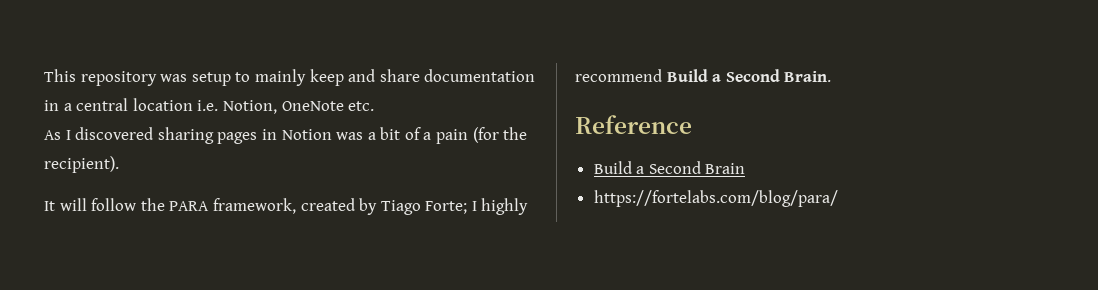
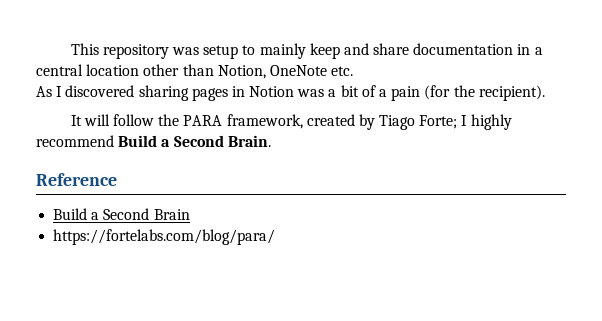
- This repository was setup to mainly keep and share documentation in a central location i.e. Notion, OneNote etc.
+ This repository was setup to mainly keep and share documentation in a central location other than Notion, OneNote etc.

